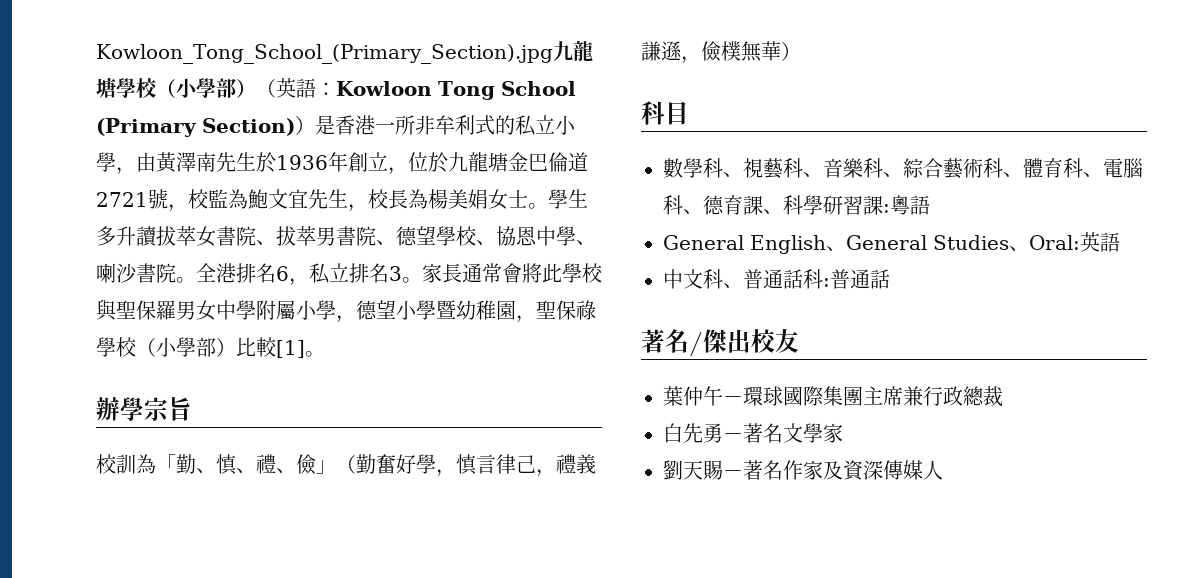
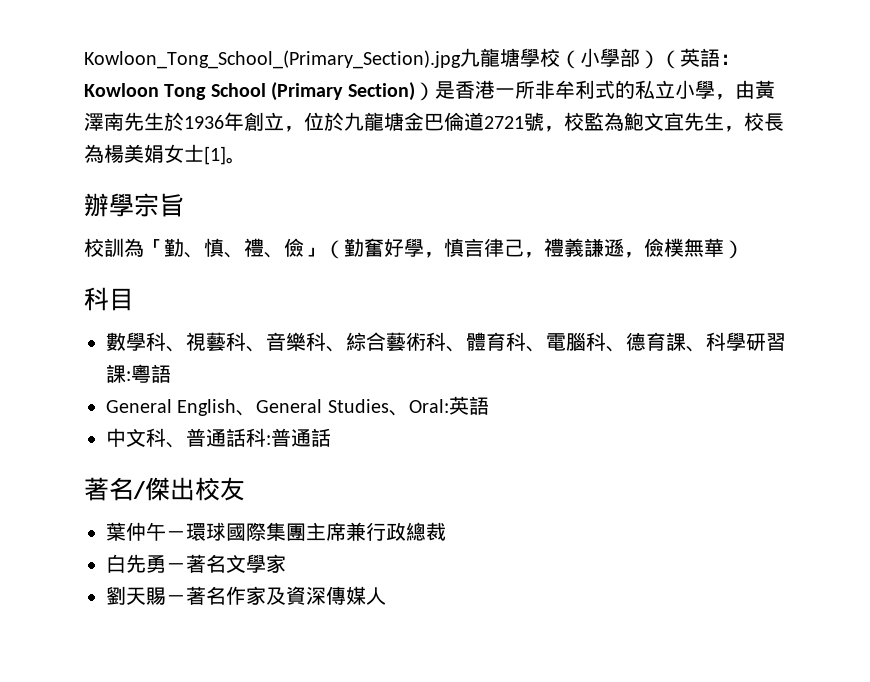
- Kowloon_Tong_School_(Primary_Section).jpg九龍塘學校（小學部）（英語：Kowloon Tong School (Primary Section)）是香港一所非牟利式的私立小學，由黃澤南先生於1936年創立，位於九龍塘金巴倫道2721號，校監為鮑文宜先生，校長為楊美娟女士。學生多升讀拔萃女書院、拔萃男書院、德望學校、協恩中學、喇沙書院。全港排名6，私立排名3。家長通常會將此學校與聖保羅男女中學附屬小學，德望小學暨幼稚園，聖保祿學校（小學部）比較[1]。
+ Kowloon_Tong_School_(Primary_Section).jpg九龍塘學校（小學部）（英語：Kowloon Tong School (Primary Section)）是香港一所非牟利式的私立小學，由黃澤南先生於1936年創立，位於九龍塘金巴倫道2721號，校監為鮑文宜先生，校長為楊美娟女士[1]。

